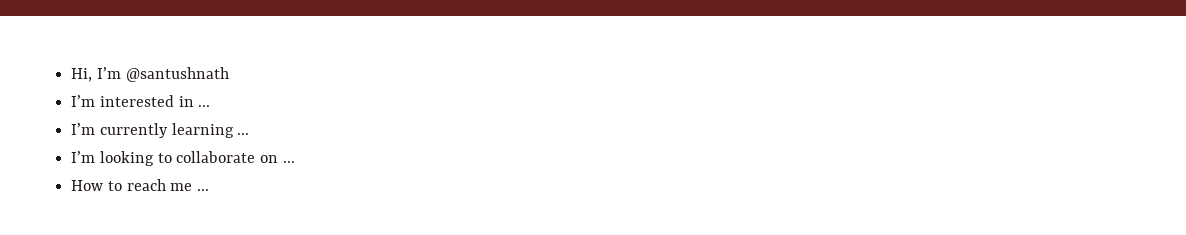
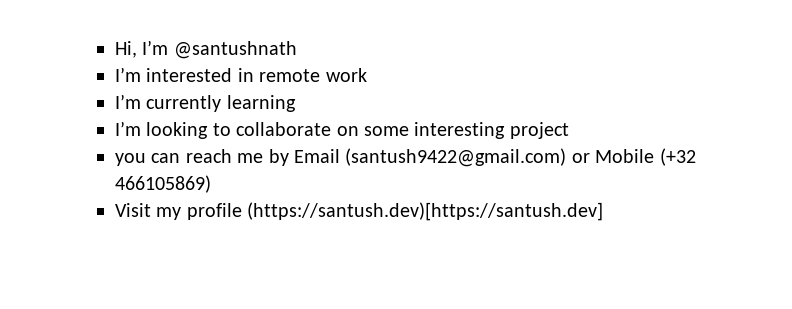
- I’m interested in ...
+ I’m interested in remote work
- I’m currently learning ...
+ I’m currently learning
- I’m looking to collaborate on ...
- How to reach me ...
+ I’m looking to collaborate on some interesting project
+ you can reach me by Email (santush9422@gmail.com) or Mobile (+32 466105869)
+ Visit my profile (https://santush.dev)[https://santush.dev]

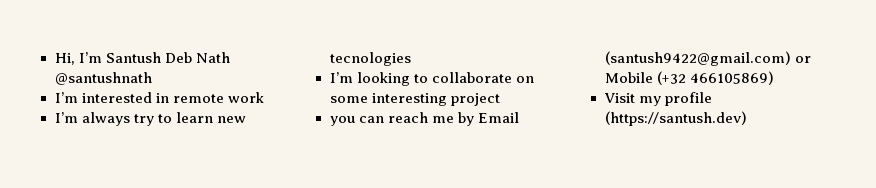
- Hi, I’m @santushnath
+ Hi, I’m Santush Deb Nath @santushnath
- I’m currently learning
+ I’m always try to learn new tecnologies
- Visit my profile (https://santush.dev)[https://santush.dev]
+ Visit my profile (https://santush.dev)

